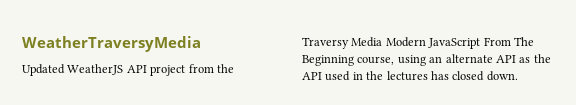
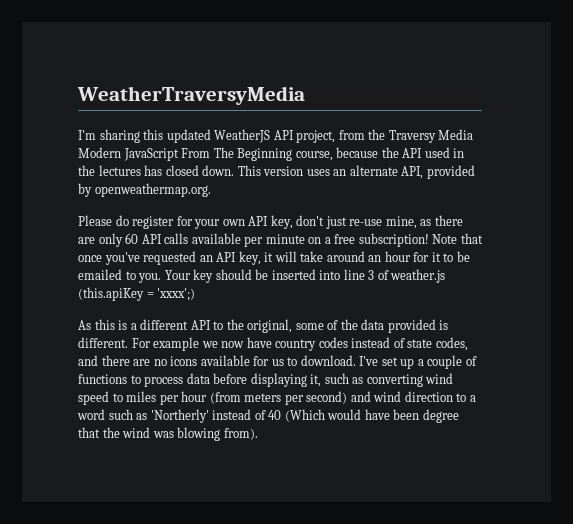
- Updated WeatherJS API project from the Traversy Media Modern JavaScript From The Beginning course, using an alternate API as the API used in the lectures has closed down.
+ I'm sharing this updated WeatherJS API project, from the Traversy Media Modern JavaScript From The Beginning course, because the API used in the lectures has closed down.
+ This version uses an alternate API, provided by openweathermap.org.
+ Please do register for your own API key, don't just re-use mine, as there are only 60 API calls available per minute on a free subscription! Note that once you've requested an API key, it will take around an hour for it to be emailed to you. Your key should be inserted into line 3 of weather.js (this.apiKey = 'xxxx';)
+ As this is a different API to the original, some of the data provided is different. For example we now have country codes instead of state codes, and there are no icons available for us to download. I've set up a couple of functions to process data before displaying it, such as converting wind speed to miles per hour (from meters per second) and wind direction to a word such as 'Northerly' instead of 40 (Which would have been degree that the wind was blowing from).

